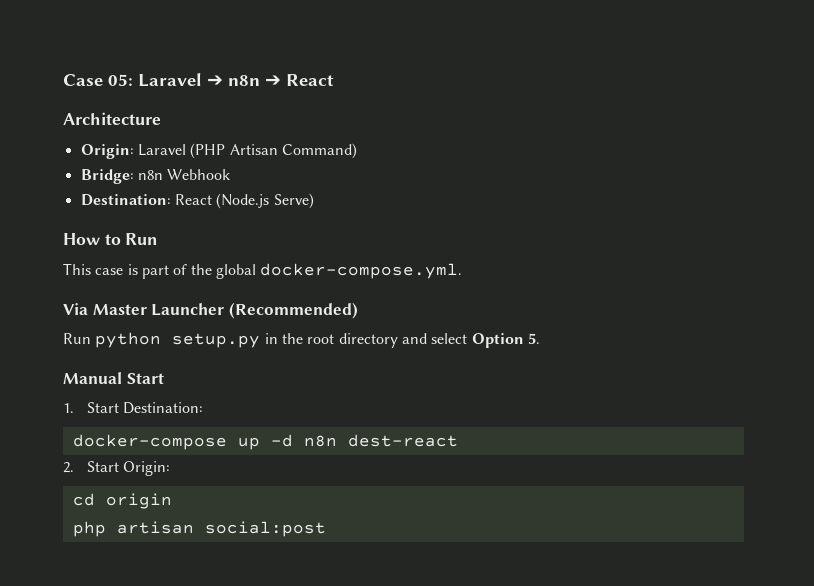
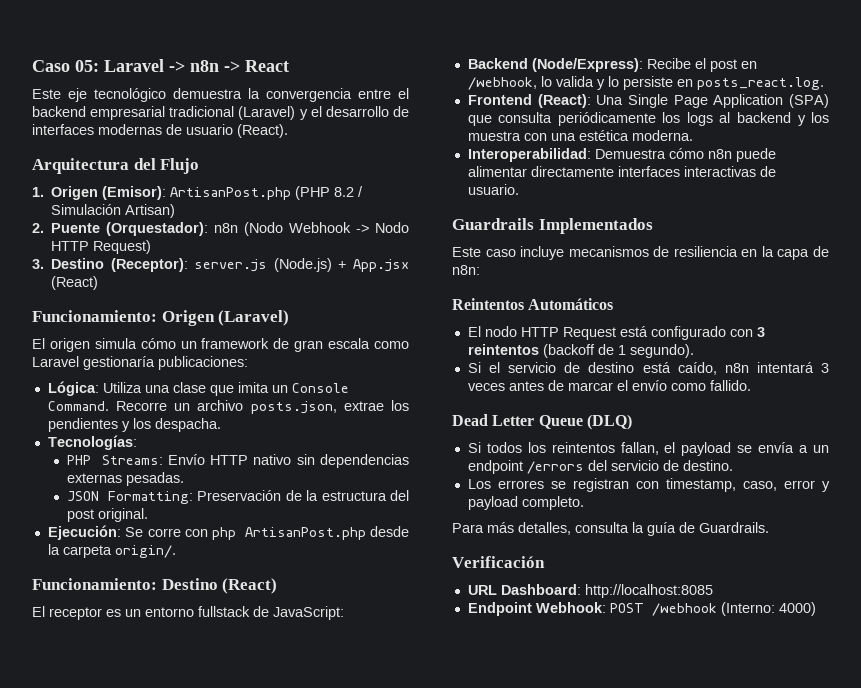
- Case 05: Laravel ➔ n8n ➔ React
- Architecture
- Origin: Laravel (PHP Artisan Command)
- Bridge: n8n Webhook
- Destination: React (Node.js Serve)
- How to Run
- This case is part of the global docker-compose.yml.
- Via Master Launcher (Recommended)
- Run python setup.py in the root directory and select Option 5.
- Manual Start
- 1. Start Destination:
- docker-compose up -d n8n dest-react
- 2. Start Origin:
- cd origin
- php artisan social:post
+ Caso 05: Laravel -> n8n -> React
+ Este eje tecnológico demuestra la convergencia entre el backend empresarial tradicional (Laravel) y el desarrollo de interfaces modernas de usuario (React).
+ Arquitectura del Flujo
+ 1. Origen (Emisor): ArtisanPost.php (PHP 8.2 / Simulación Artisan)
+ 2. Puente (Orquestador): n8n (Nodo Webhook -> Nodo HTTP Request)
+ 3. Destino (Receptor): server.js (Node.js) + App.jsx (React)
+ Funcionamiento: Origen (Laravel)
+ El origen simula cómo un framework de gran escala como Laravel gestionaría publicaciones:
+ Lógica: Utiliza una clase que imita un Console Command. Recorre un archivo posts.json, extrae los pendientes y los despacha.
+ Tecnologías:
+ PHP Streams: Envío HTTP nativo sin dependencias externas pesadas.
+ JSON Formatting: Preservación de la estructura del post original.
+ Ejecución: Se corre con php ArtisanPost.php desde la carpeta origin/.
+ Funcionamiento: Destino (React)
+ El receptor es un entorno fullstack de JavaScript:
+ Backend (Node/Express): Recibe el post en /webhook, lo valida y lo persiste en posts_react.log.
+ Frontend (React): Una Single Page Application (SPA) que consulta periódicamente los logs al backend y los muestra con una estética moderna.
+ Interoperabilidad: Demuestra cómo n8n puede alimentar directamente interfaces interactivas de usuario.
+ Guardrails Implementados
+ Este caso incluye mecanismos de resiliencia en la capa de n8n:
+ Reintentos Automáticos
+ El nodo HTTP Request está configurado con 3 reintentos (backoff de 1 segundo).
+ Si el servicio de destino está caído, n8n intentará 3 veces antes de marcar el envío como fallido.
+ Dead Letter Queue (DLQ)
+ Si todos los reintentos fallan, el payload se envía a un endpoint /errors del servicio de destino.
+ Los errores se registran con timestamp, caso, error y payload completo.
+ Para más detalles, consulta la guía de Guardrails.
+ Verificación
+ URL Dashboard: http://localhost:8085
+ Endpoint Webhook: POST /webhook (Interno: 4000)

